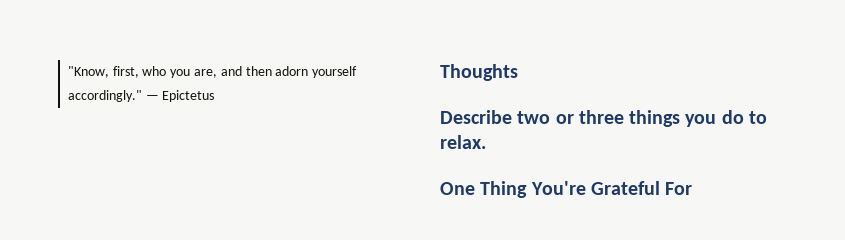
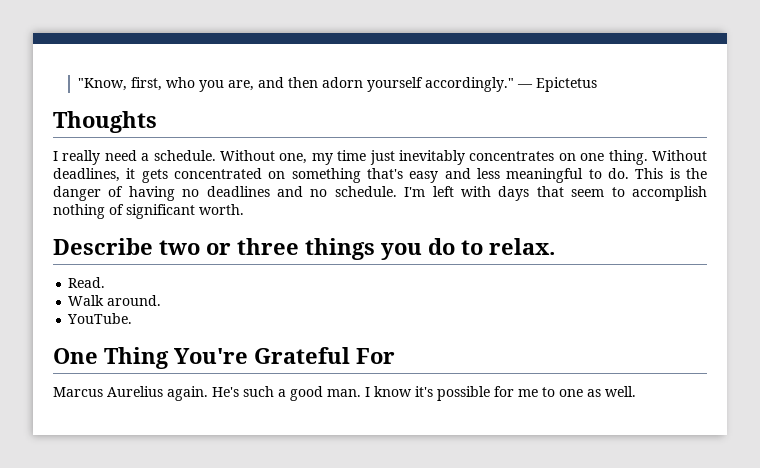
+ I really need a schedule. Without one, my time just inevitably concentrates on one thing. Without deadlines, it gets concentrated on something that's easy and less meaningful to do. This is the danger of having no deadlines and no schedule. I'm left with days that seem to accomplish nothing of significant worth.
+ Read.
+ Walk around.
+ YouTube.
+ Marcus Aurelius again. He's such a good man. I know it's possible for me to one as well.

